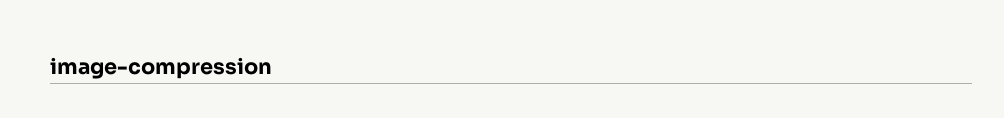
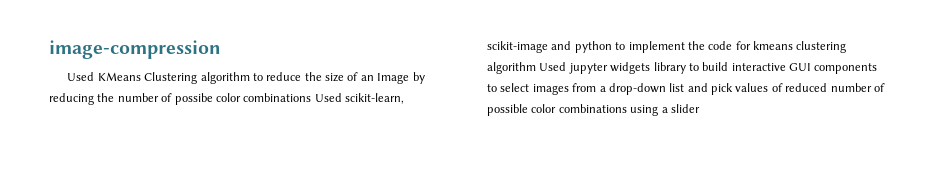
+ Used KMeans Clustering algorithm to reduce the size of an Image by reducing the number of possibe color combinations Used scikit-learn, scikit-image and python to implement the code for kmeans clustering algorithm Used jupyter widgets library to build interactive GUI components to select images from a drop-down list and pick values of reduced number of possible color combinations using a slider

